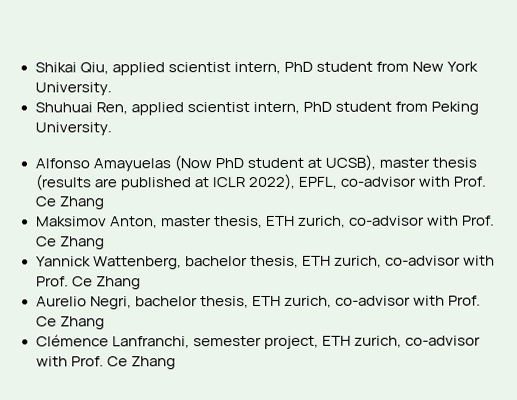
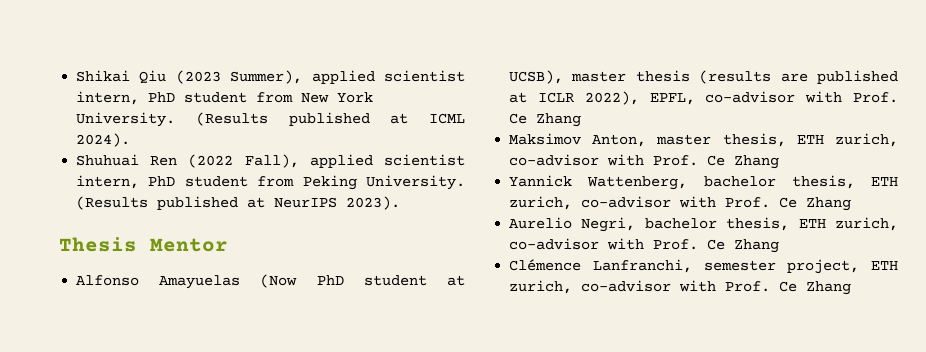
- Shikai Qiu, applied scientist intern, PhD student from New York University.
- Shuhuai Ren, applied scientist intern, PhD student from Peking University.
+ Shikai Qiu (2023 Summer), applied scientist intern, PhD student from New York University. (Results published at ICML 2024).
+ Shuhuai Ren (2022 Fall), applied scientist intern, PhD student from Peking University. (Results published at NeurIPS 2023).
+ Thesis Mentor

